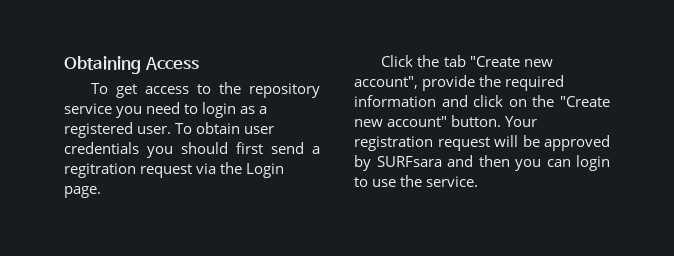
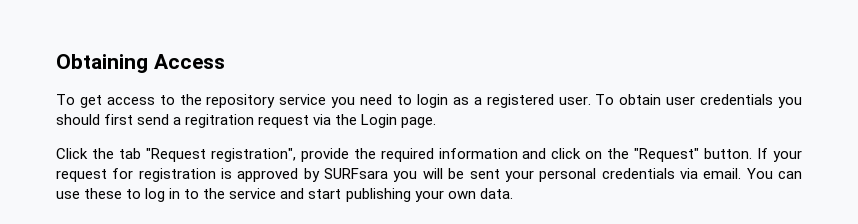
- Click the tab "Create new account", provide the required information and click on the "Create new account" button. Your registration request will be approved by SURFsara and then you can login to use the service.
+ Click the tab "Request registration", provide the required information and click on the "Request" button. If your request for registration is approved by SURFsara you will be sent your personal credentials via email. You can use these to log in to the service and start publishing your own data.

